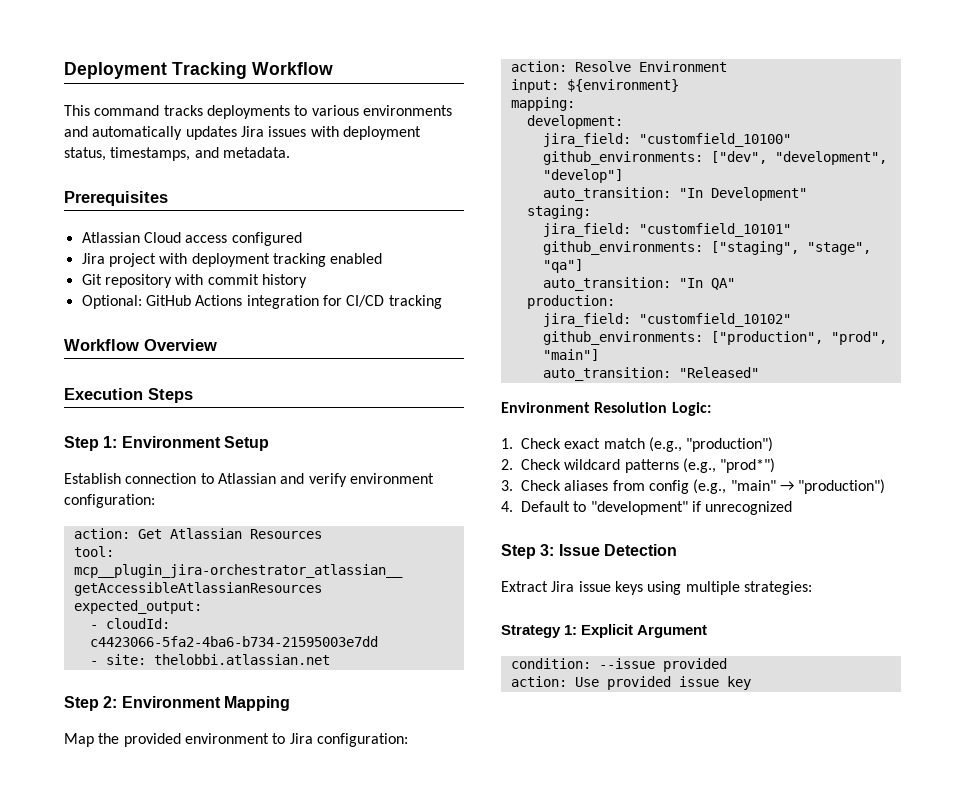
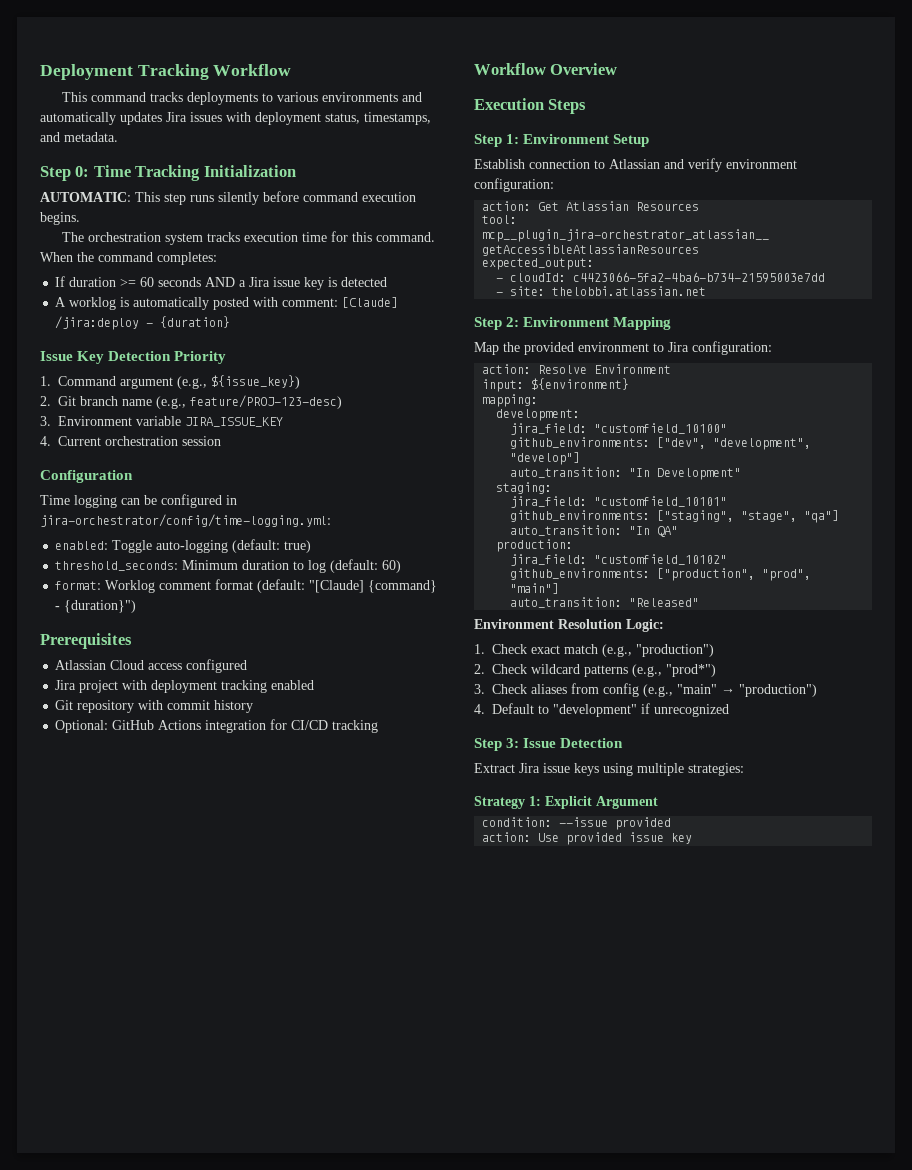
+ Step 0: Time Tracking Initialization
+ AUTOMATIC: This step runs silently before command execution begins.
+ The orchestration system tracks execution time for this command. When the command completes:
+ If duration >= 60 seconds AND a Jira issue key is detected
+ A worklog is automatically posted with comment: [Claude] /jira:deploy - {duration}
+ Issue Key Detection Priority
+ 1. Command argument (e.g., ${issue_key})
+ 2. Git branch name (e.g., feature/PROJ-123-desc)
+ 3. Environment variable JIRA_ISSUE_KEY
+ 4. Current orchestration session
+ Configuration
+ Time logging can be configured in jira-orchestrator/config/time-logging.yml:
+ enabled: Toggle auto-logging (default: true)
+ threshold_seconds: Minimum duration to log (default: 60)
+ format: Worklog comment format (default: "[Claude] {command} - {duration}")

